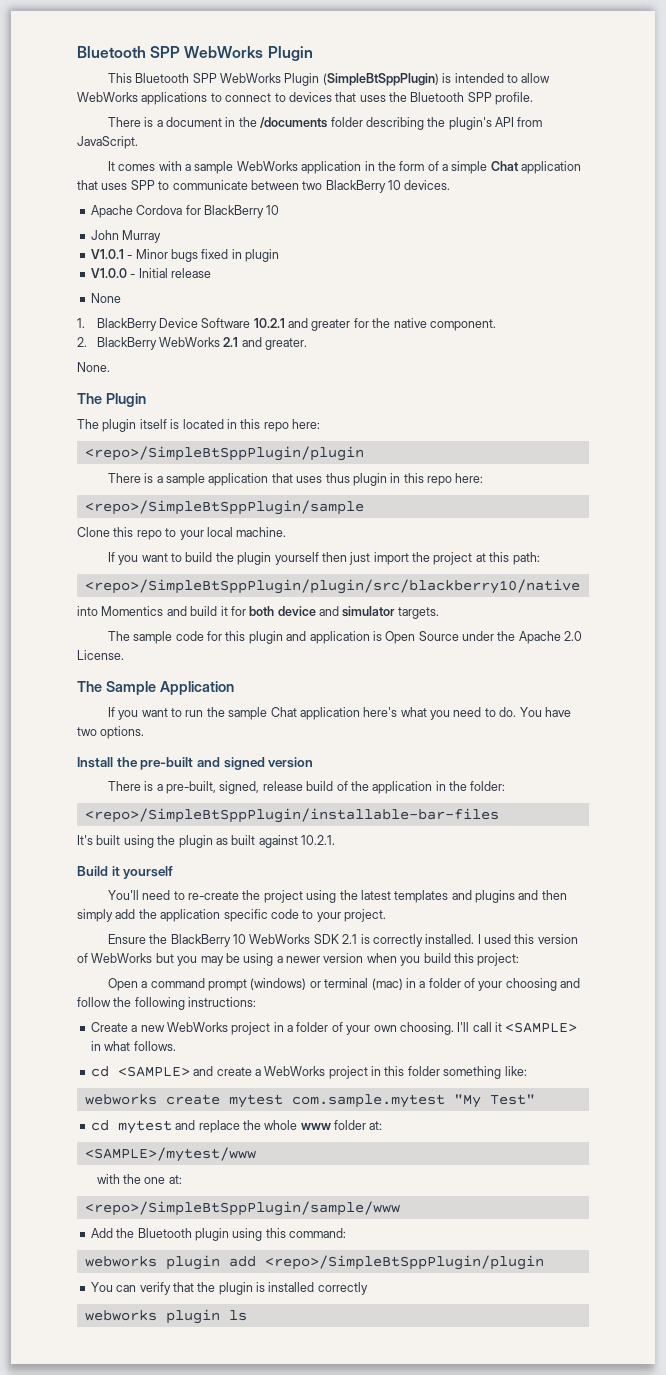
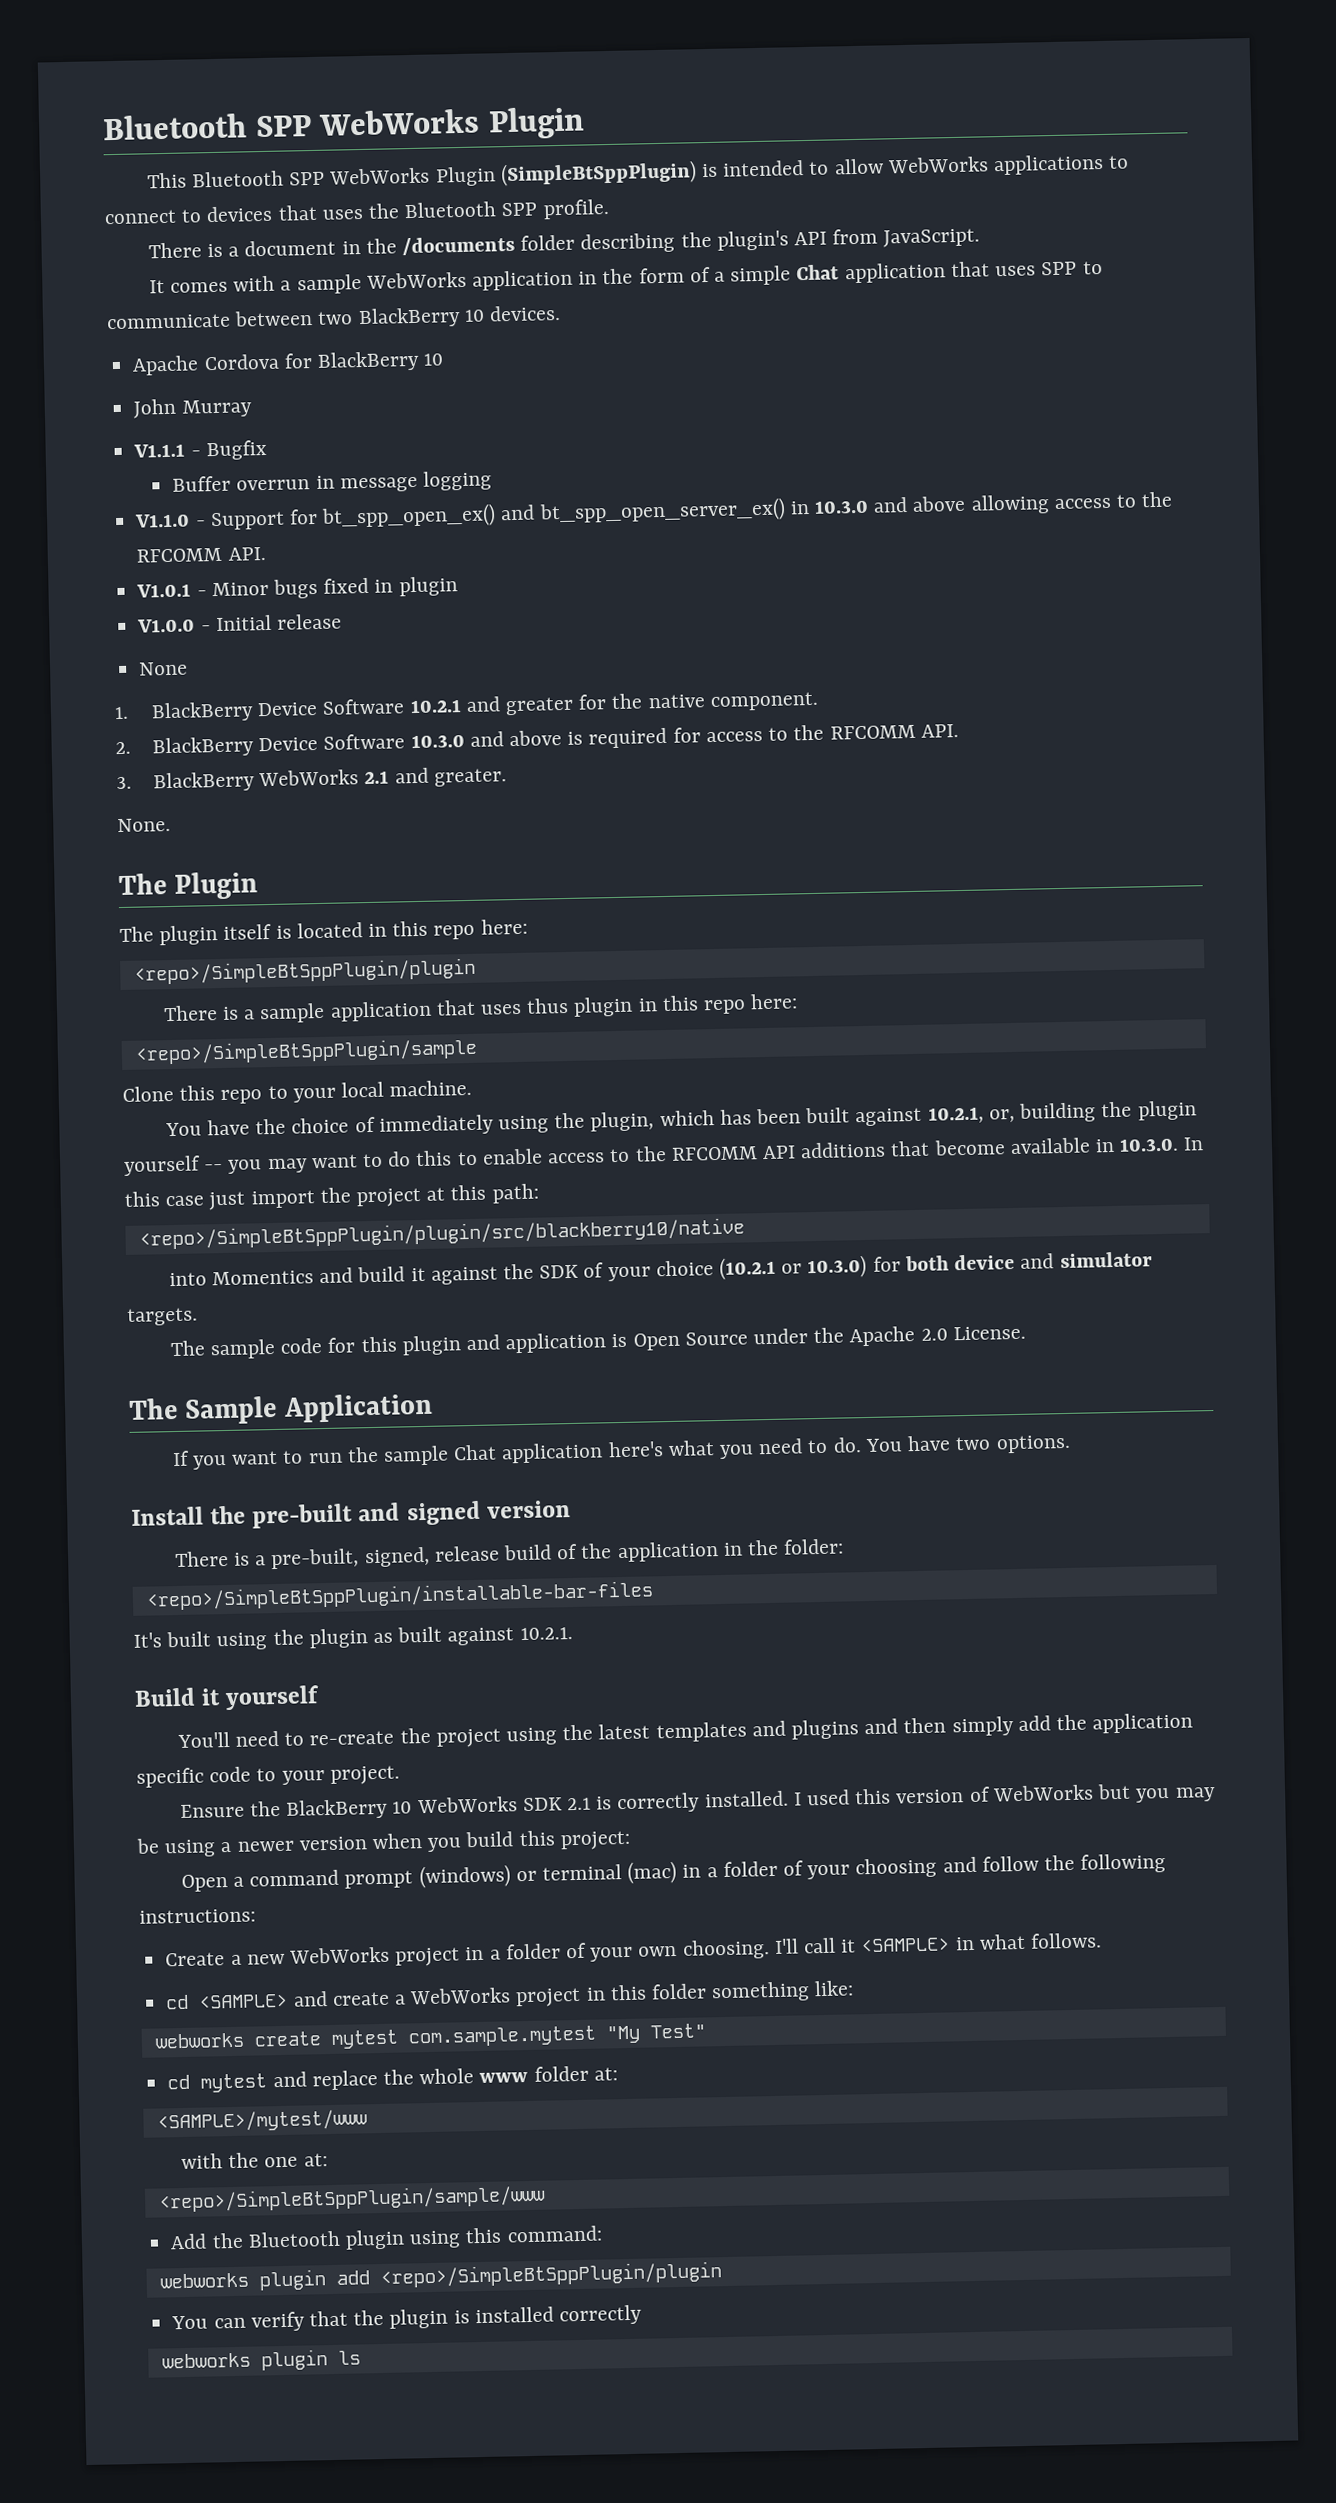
+ V1.1.1 - Bugfix
+ Buffer overrun in message logging
+ V1.1.0 - Support for bt_spp_open_ex() and bt_spp_open_server_ex() in 10.3.0 and above allowing access to the RFCOMM API.
- 2. BlackBerry WebWorks 2.1 and greater.
+ 2. BlackBerry Device Software 10.3.0 and above is required for access to the RFCOMM API.
+ 3. BlackBerry WebWorks 2.1 and greater.
- If you want to build the plugin yourself then just import the project at this path:
+ You have the choice of immediately using the plugin, which has been built against 10.2.1, or, building the plugin yourself -- you may want to do this to enable access to the RFCOMM API additions that become available in 10.3.0. In this case just import the project at this path:
- into Momentics and build it for both device and simulator targets.
+ into Momentics and build it against the SDK of your choice (10.2.1 or 10.3.0) for both device and simulator targets.

